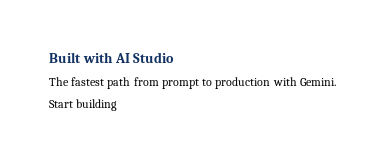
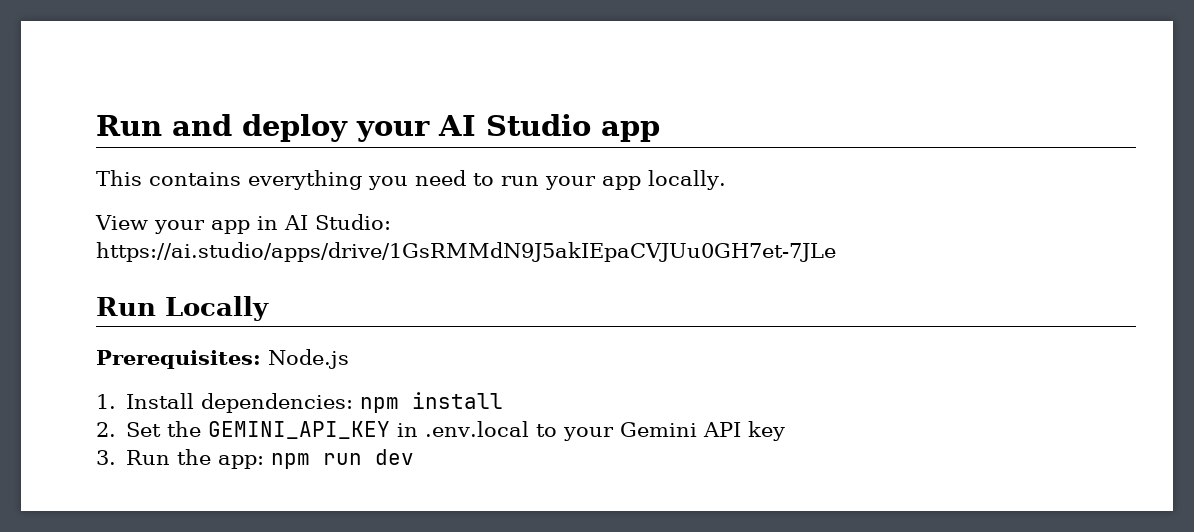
- Built with AI Studio
- The fastest path from prompt to production with Gemini.
- Start building
+ Run and deploy your AI Studio app
+ This contains everything you need to run your app locally.
+ View your app in AI Studio: https://ai.studio/apps/drive/1GsRMMdN9J5akIEpaCVJUu0GH7et-7JLe
+ Run Locally
+ Prerequisites: Node.js
+ 1. Install dependencies: npm install
+ 2. Set the GEMINI_API_KEY in .env.local to your Gemini API key
+ 3. Run the app: npm run dev

